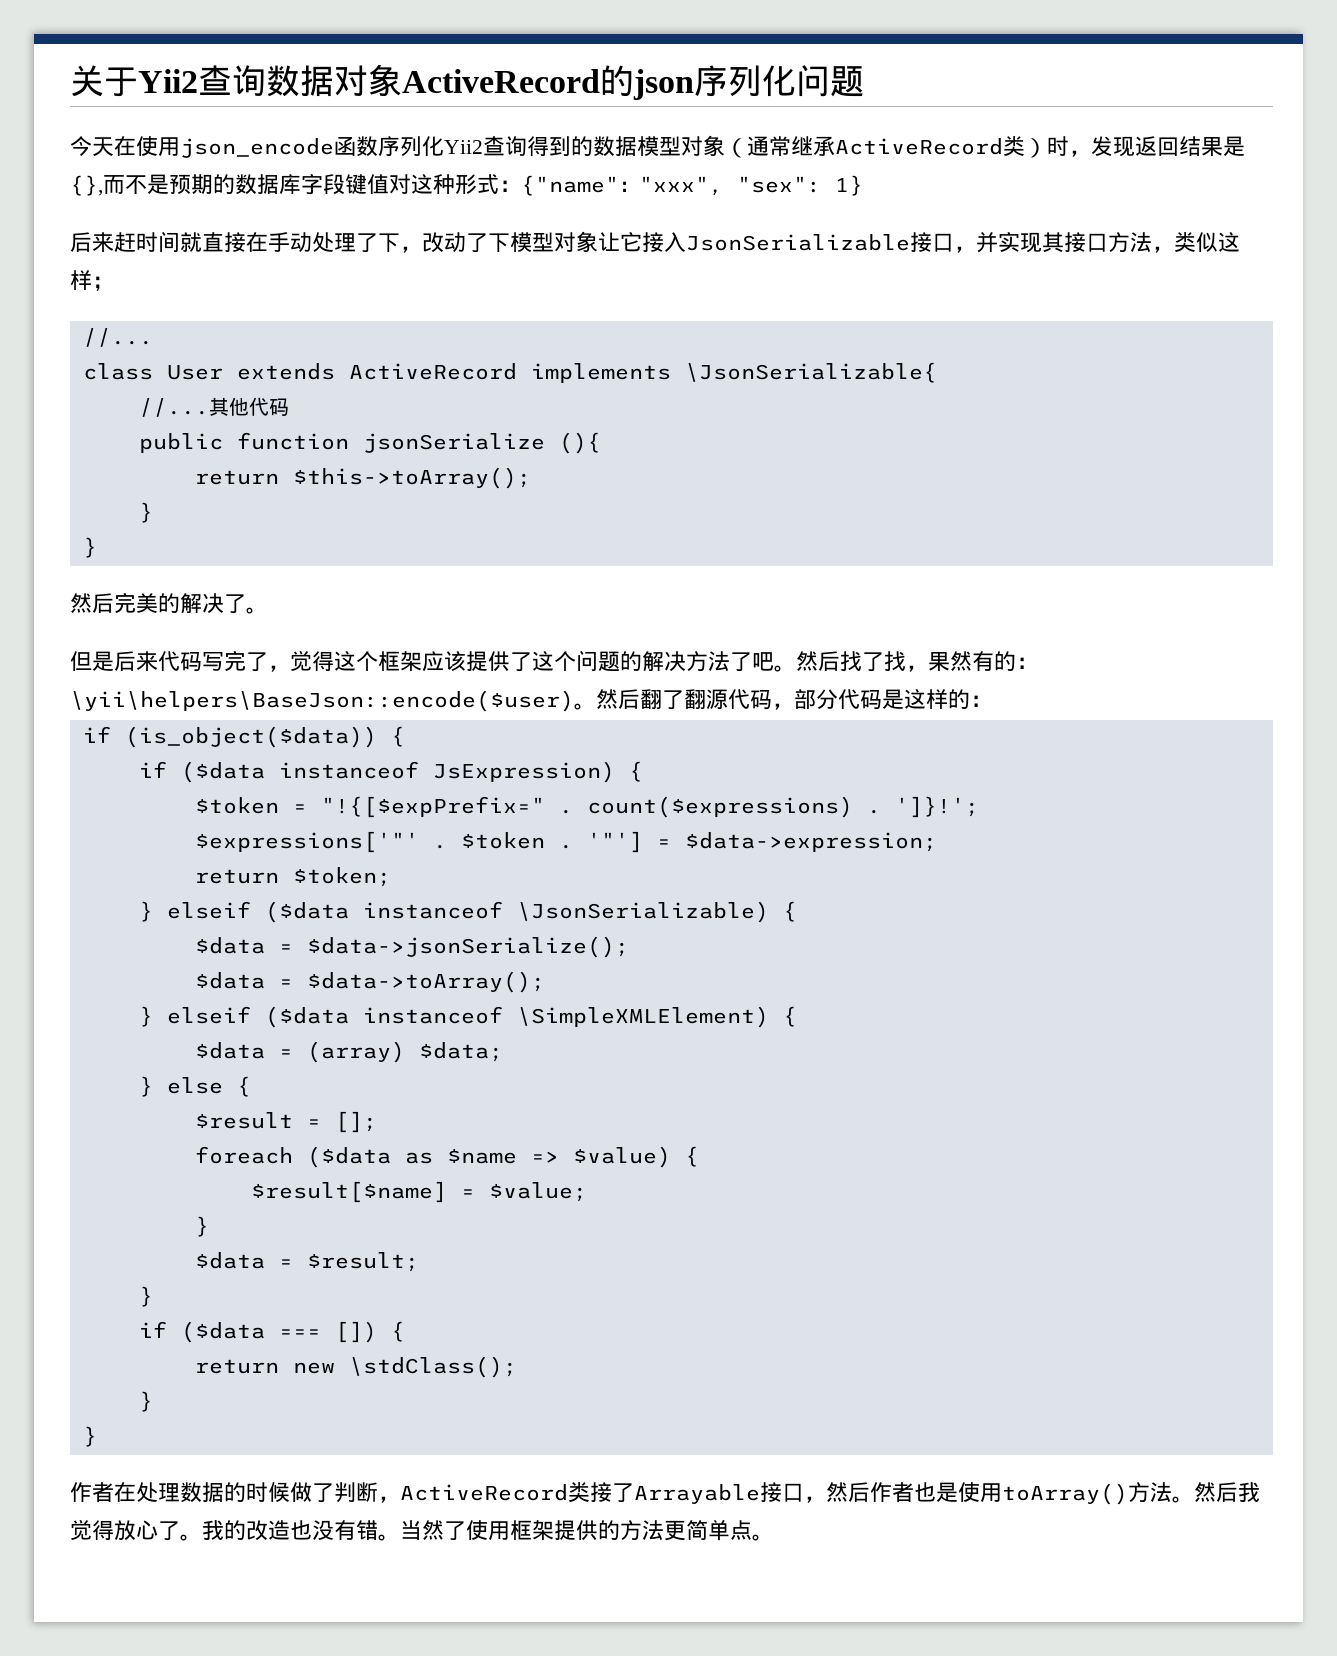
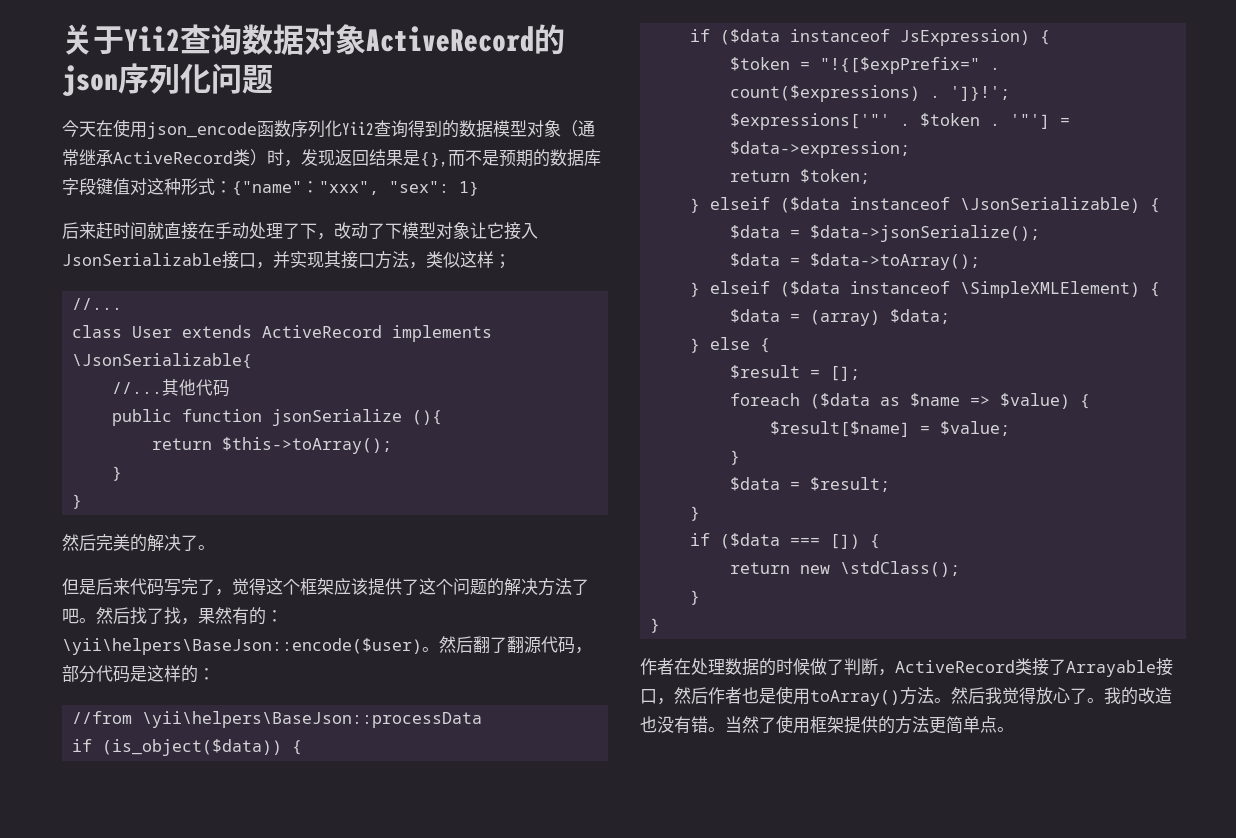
+ //from \yii\helpers\BaseJson::processData

